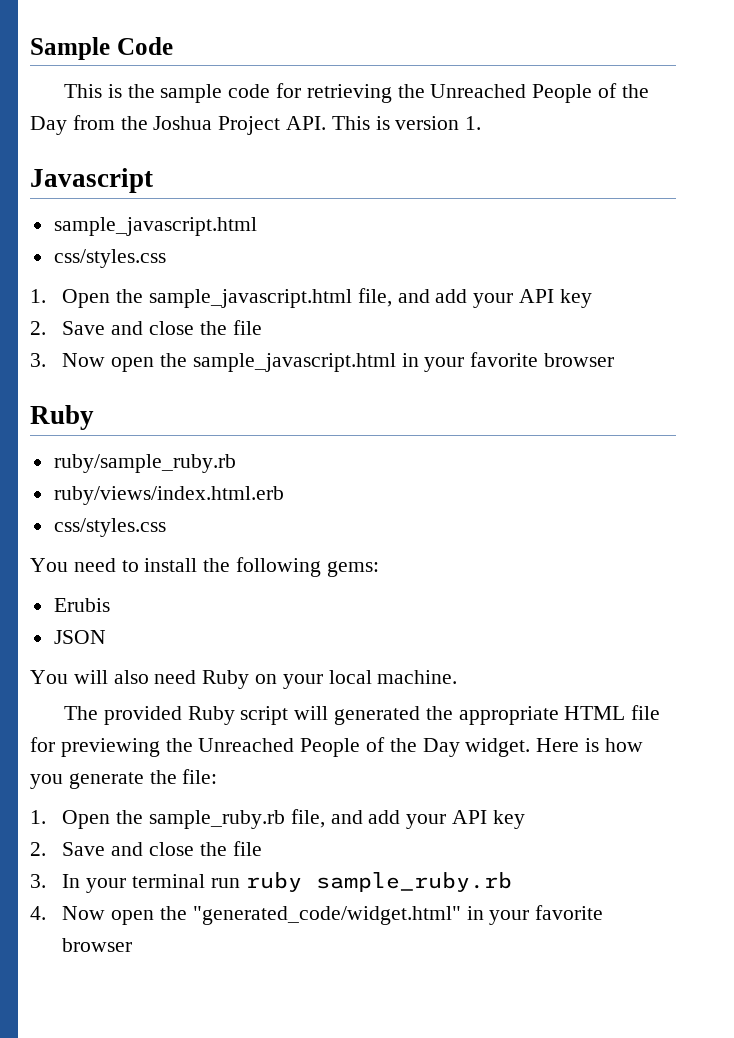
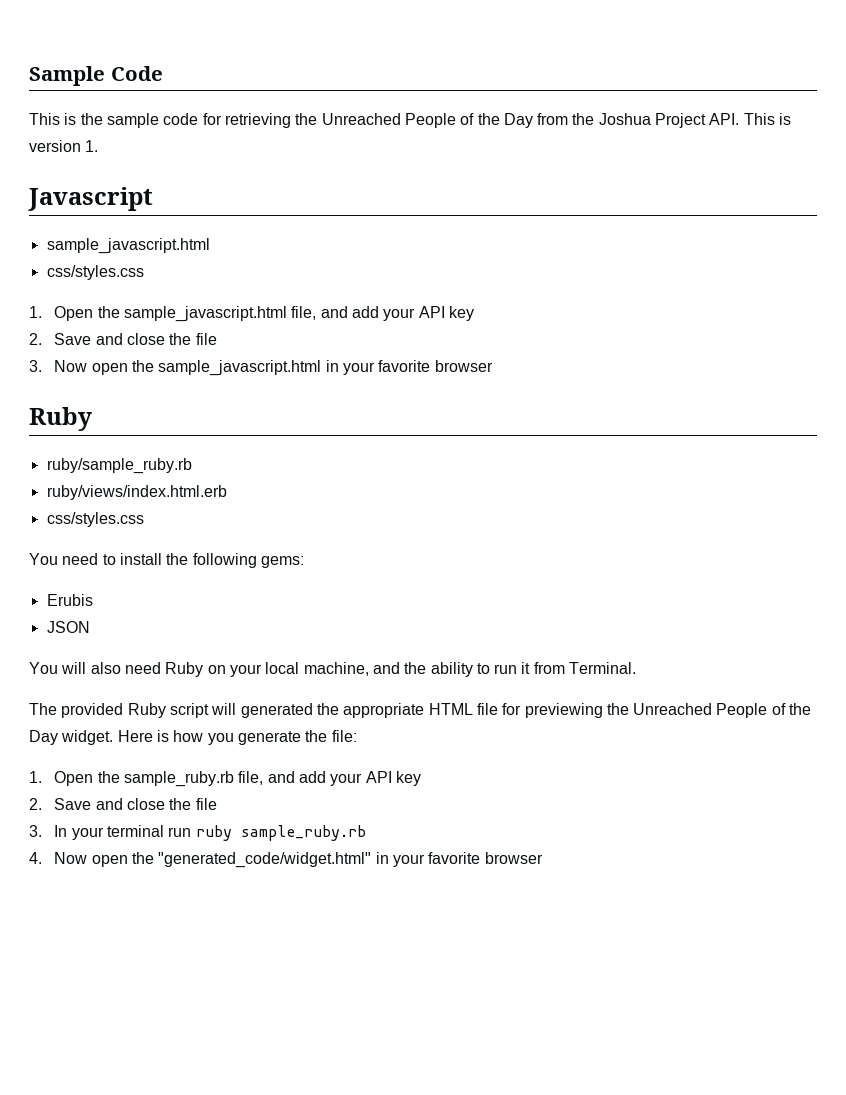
- You will also need Ruby on your local machine.
+ You will also need Ruby on your local machine, and the ability to run it from Terminal.

